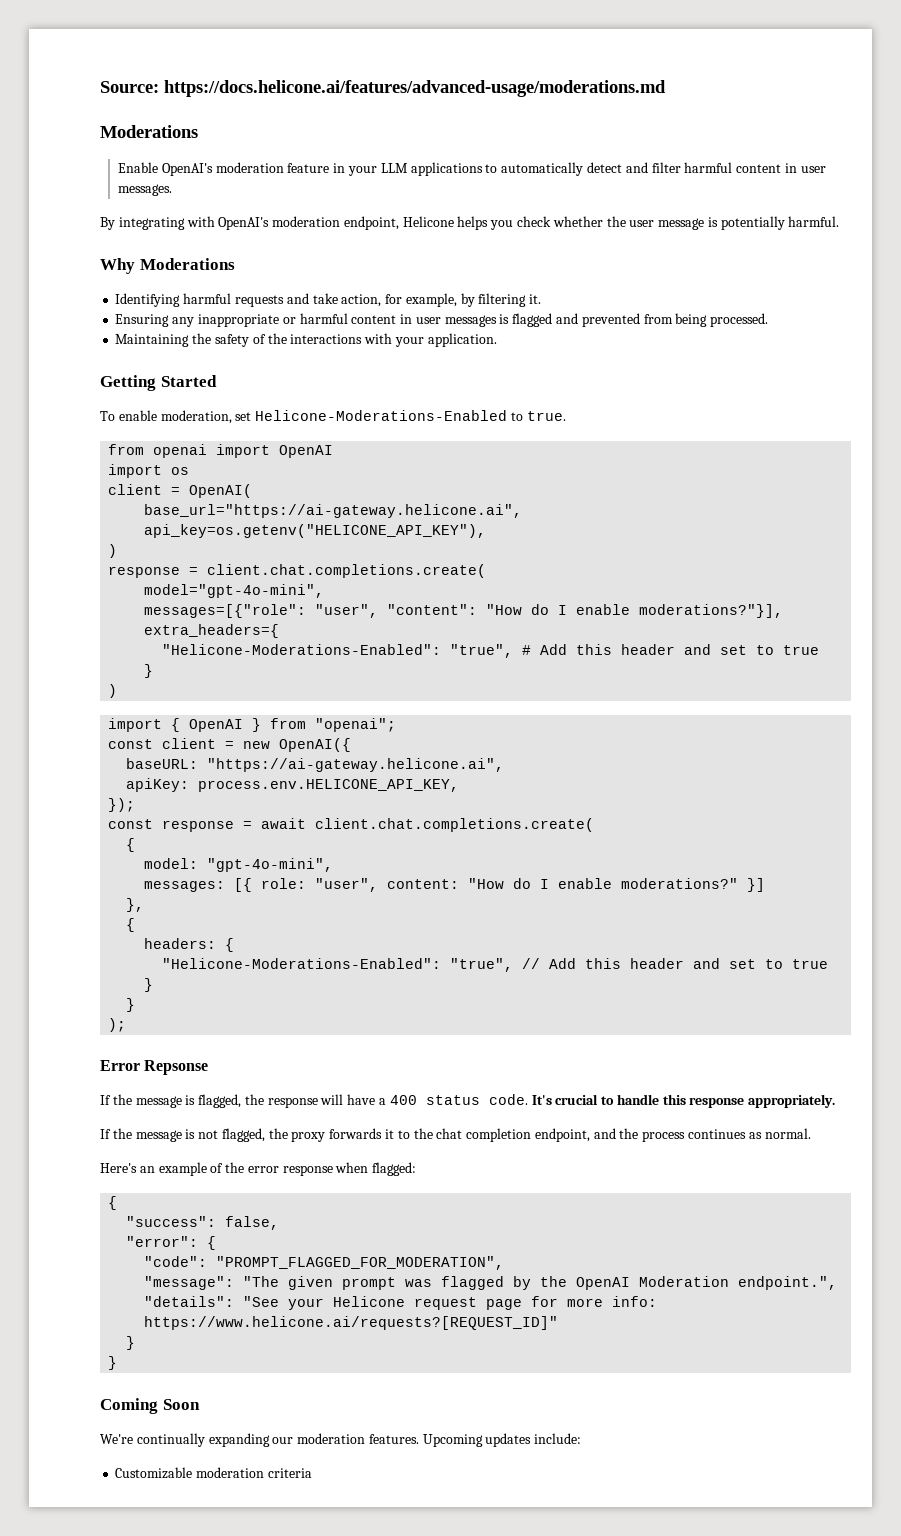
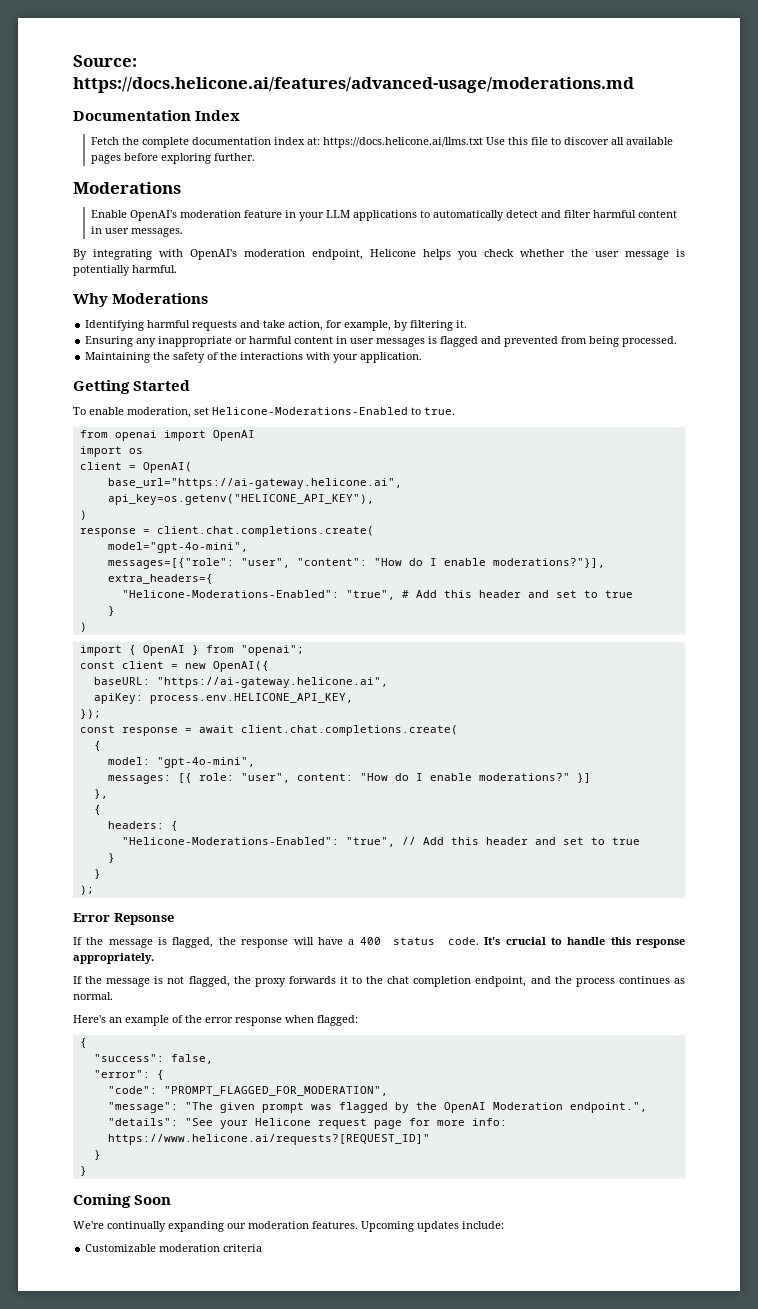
+ Documentation Index
+ Fetch the complete documentation index at: https://docs.helicone.ai/llms.txt Use this file to discover all available pages before exploring further.

